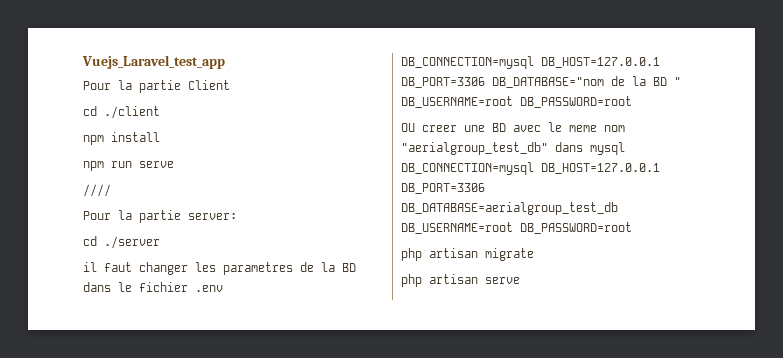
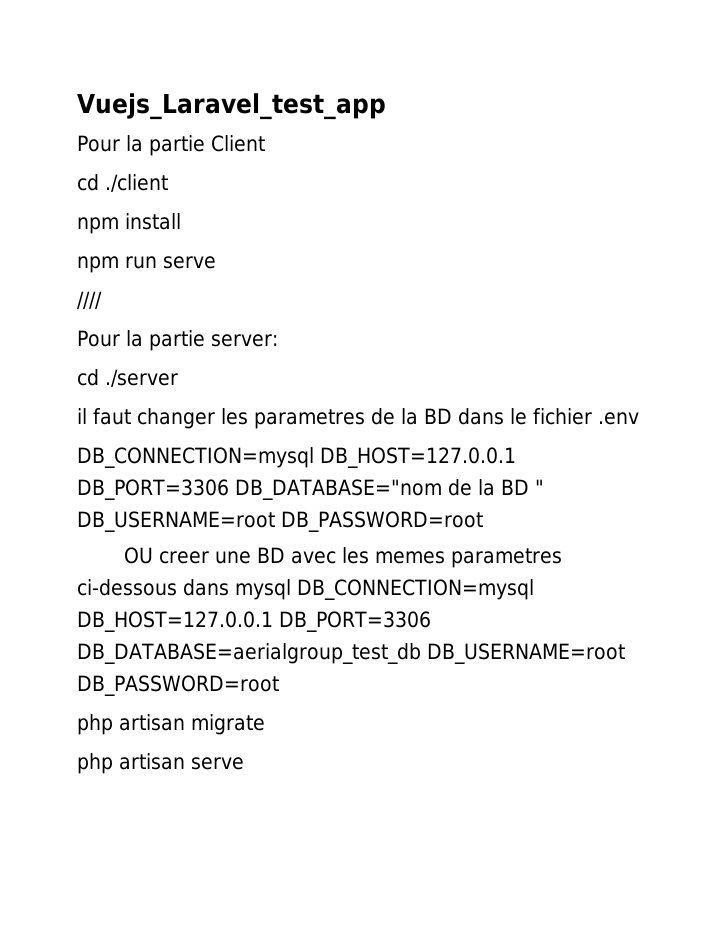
- OU creer une BD avec le meme nom "aerialgroup_test_db" dans mysql DB_CONNECTION=mysql DB_HOST=127.0.0.1 DB_PORT=3306 DB_DATABASE=aerialgroup_test_db DB_USERNAME=root DB_PASSWORD=root
+ OU creer une BD avec les memes parametres ci-dessous dans mysql DB_CONNECTION=mysql DB_HOST=127.0.0.1 DB_PORT=3306 DB_DATABASE=aerialgroup_test_db DB_USERNAME=root DB_PASSWORD=root

